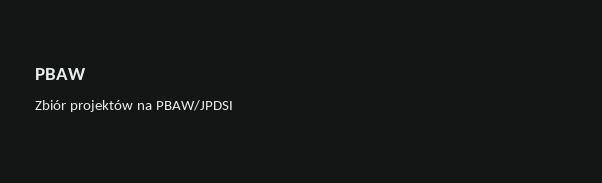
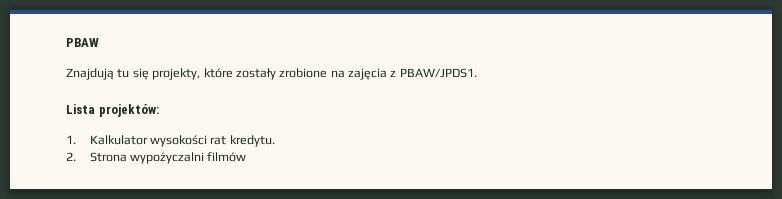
- Zbiór projektów na PBAW/JPDSI
+ Znajdują tu się projekty, które zostały zrobione na zajęcia z PBAW/JPDS1.
+ Lista projektów:
+ 1. Kalkulator wysokości rat kredytu.
+ 2. Strona wypożyczalni filmów

